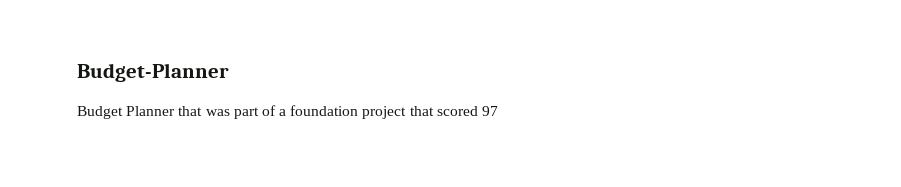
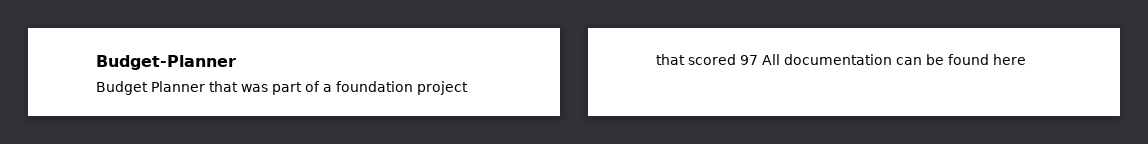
- Budget Planner that was part of a foundation project that scored 97
+ Budget Planner that was part of a foundation project that scored 97 All documentation can be found here

